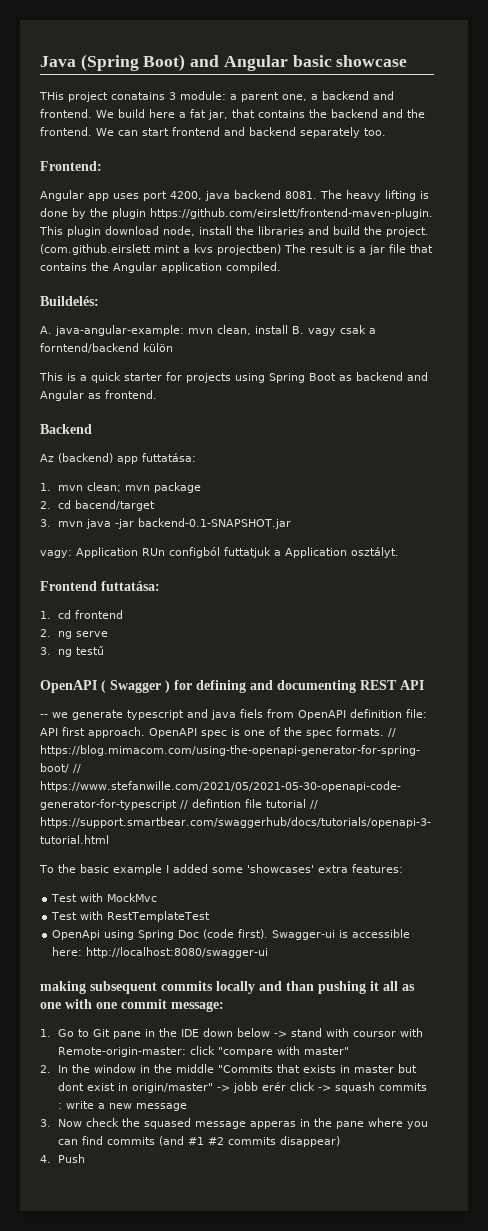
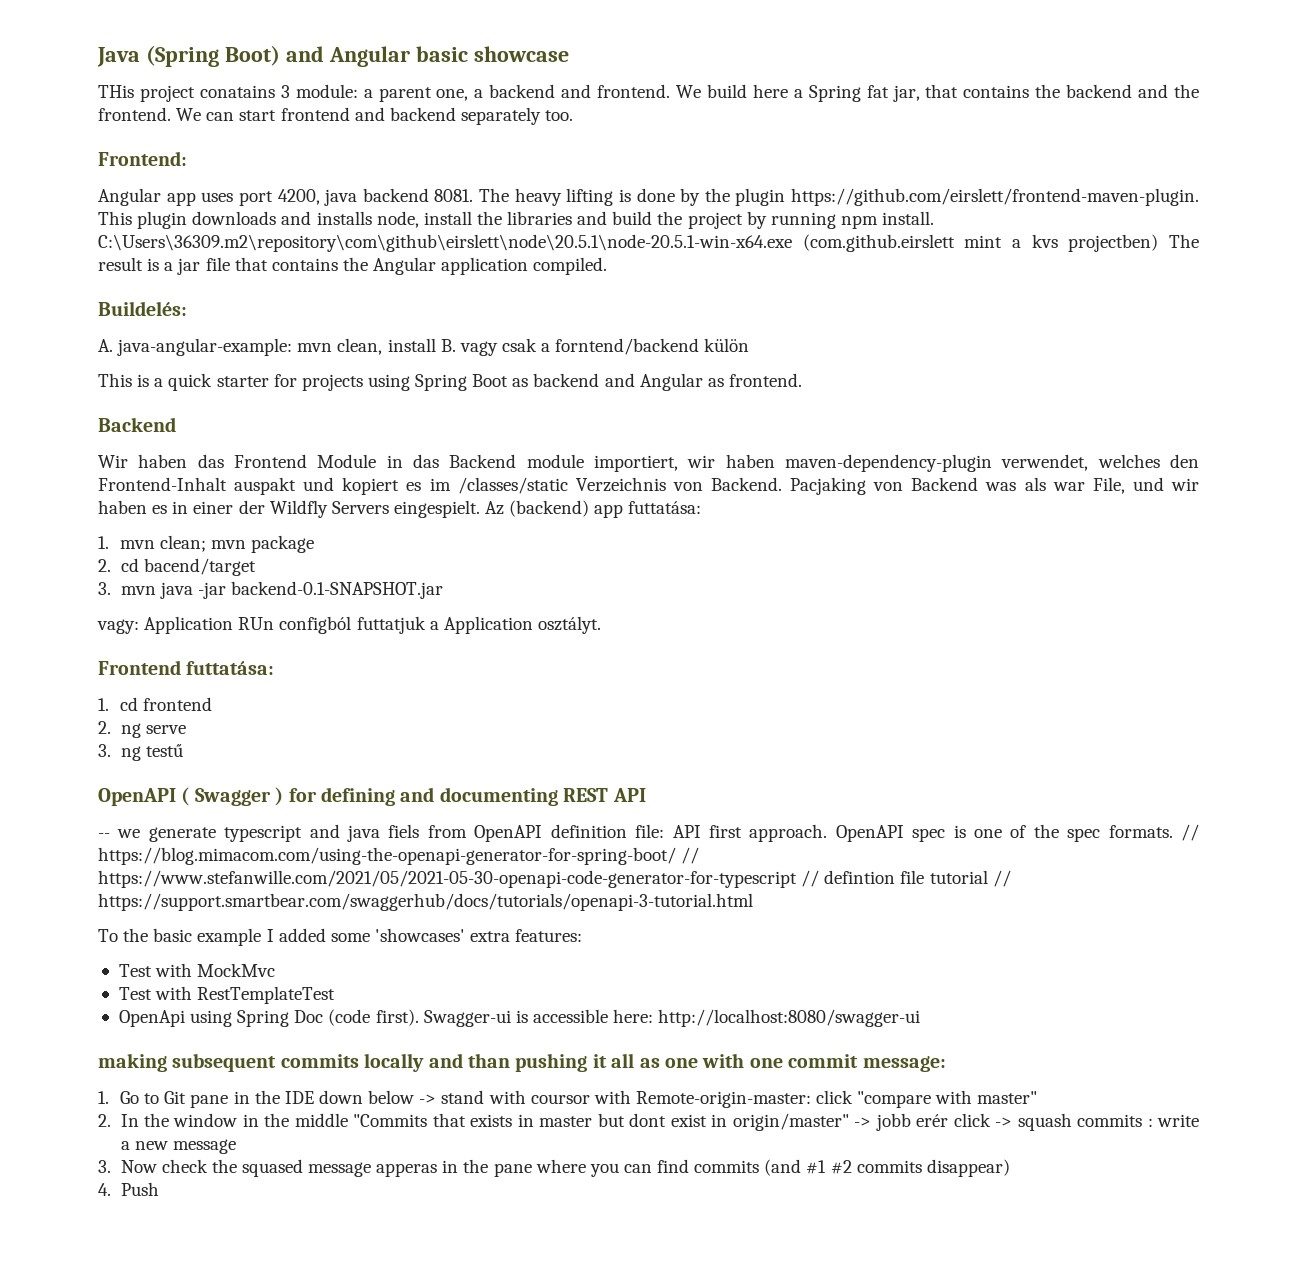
- We build here a fat jar, that contains the backend and the frontend.
+ We build here a Spring fat jar, that contains the backend and the frontend.
- The heavy lifting is done by the plugin https://github.com/eirslett/frontend-maven-plugin. This plugin download node, install the libraries and build the project. (com.github.eirslett mint a kvs projectben) The result is a jar file that contains the Angular application compiled.
+ The heavy lifting is done by the plugin https://github.com/eirslett/frontend-maven-plugin. This plugin downloads and installs node, install the libraries and build the project by running npm install. C:\Users\36309.m2\repository\com\github\eirslett\node\20.5.1\node-20.5.1-win-x64.exe (com.github.eirslett mint a kvs projectben) The result is a jar file that contains the Angular application compiled.
+ Wir haben das Frontend Module in das Backend module importiert, wir haben maven-dependency-plugin verwendet, welches den Frontend-Inhalt auspakt und kopiert es im /classes/static Verzeichnis von Backend. Pacjaking von Backend was als war File, und wir haben es in einer der Wildfly Servers eingespielt.

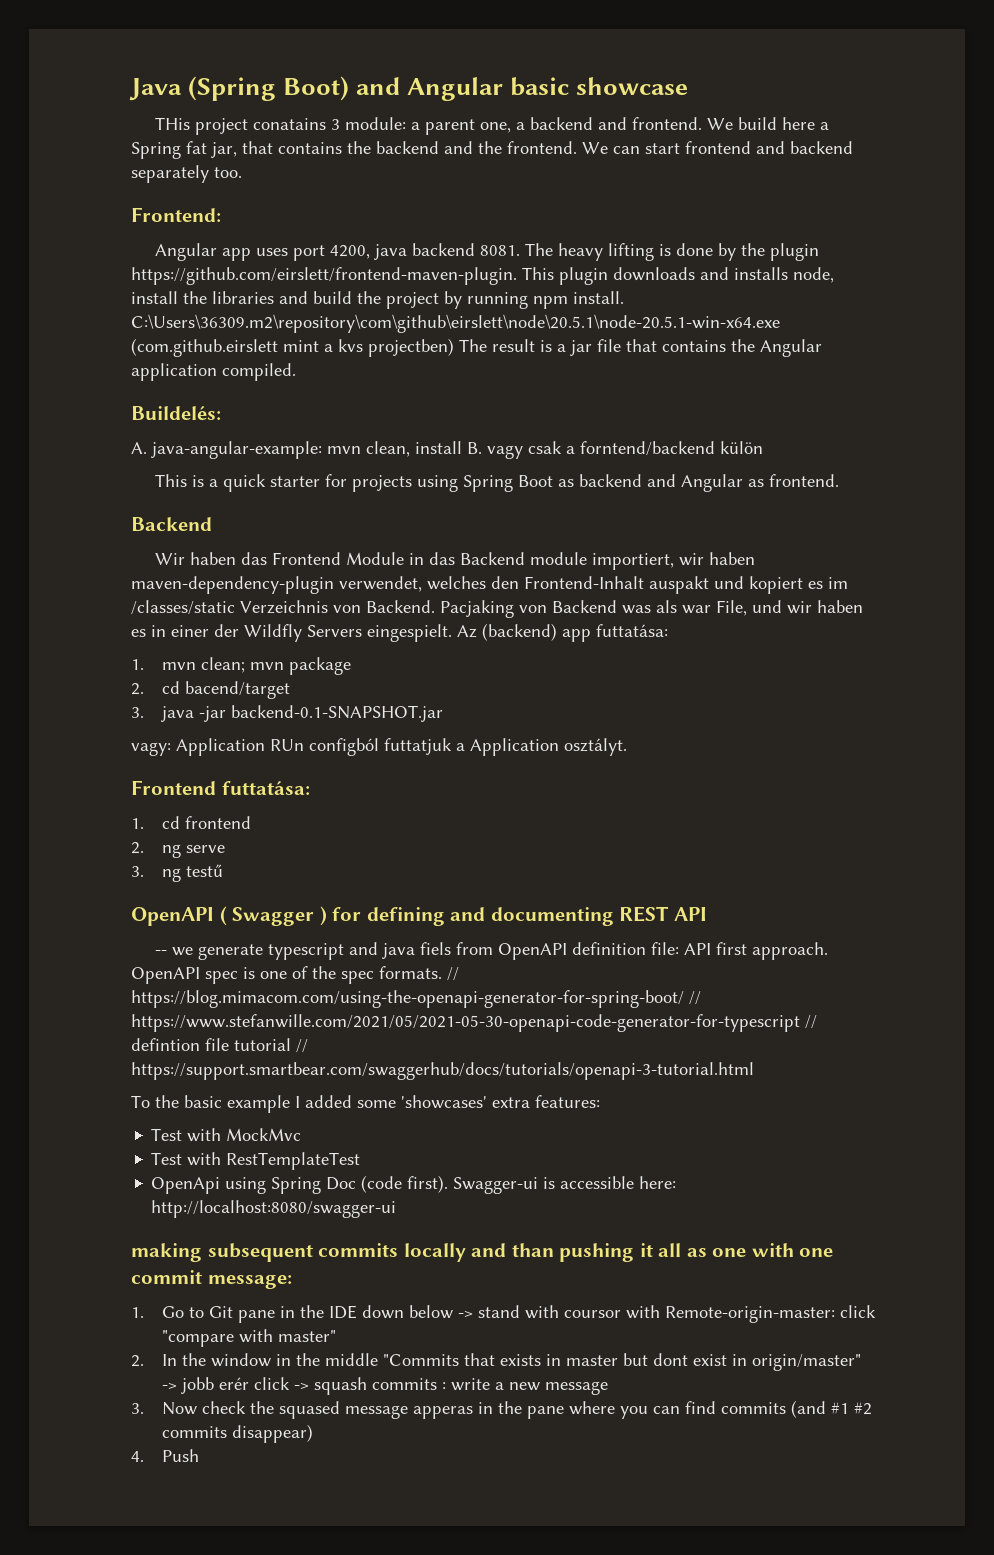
- 3. mvn java -jar backend-0.1-SNAPSHOT.jar
+ 3. java -jar backend-0.1-SNAPSHOT.jar

